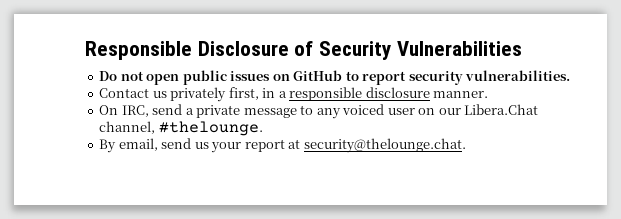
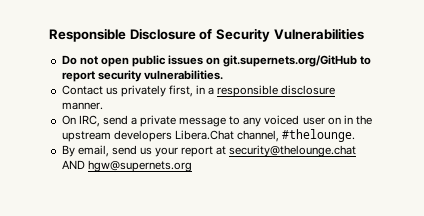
- Do not open public issues on GitHub to report security vulnerabilities.
+ Do not open public issues on git.supernets.org/GitHub to report security vulnerabilities.
- On IRC, send a private message to any voiced user on our Libera.Chat channel, #thelounge.
+ On IRC, send a private message to any voiced user on in the upstream developers Libera.Chat channel, #thelounge.
- By email, send us your report at security@thelounge.chat.
+ By email, send us your report at security@thelounge.chat AND hgw@supernets.org

